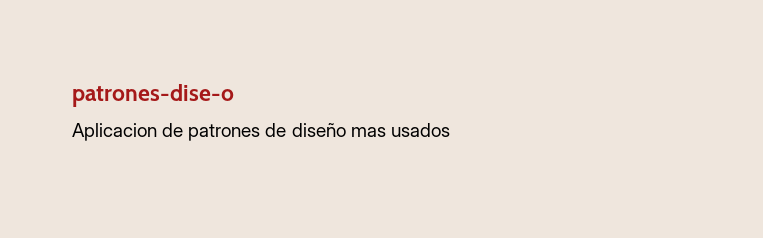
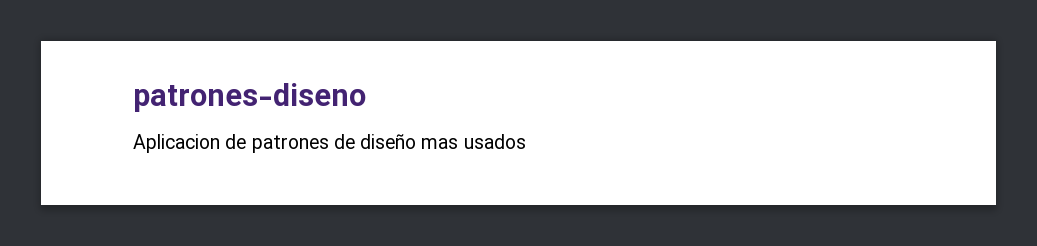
- patrones-dise-o
+ patrones-diseno

